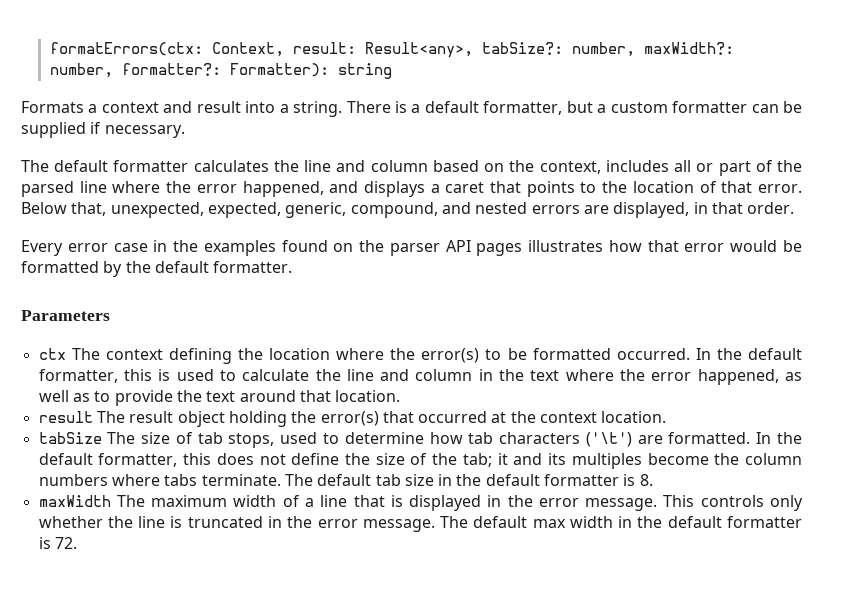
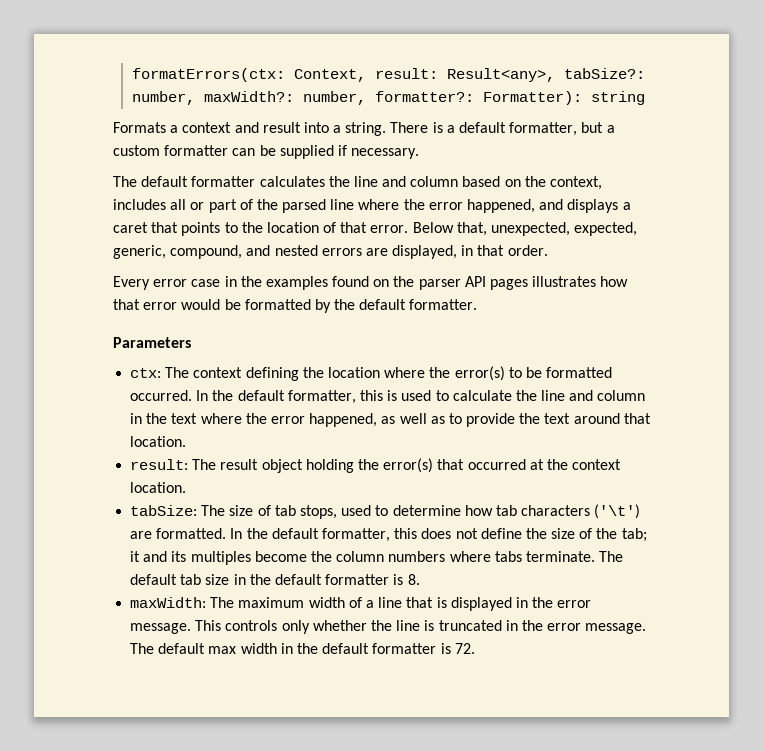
- ctx The context defining the location where the error(s) to be formatted occurred.
+ ctx: The context defining the location where the error(s) to be formatted occurred.
- result The result object holding the error(s) that occurred at the context location.
+ result: The result object holding the error(s) that occurred at the context location.
- tabSize The size of tab stops, used to determine how tab characters ('\t') are formatted.
+ tabSize: The size of tab stops, used to determine how tab characters ('\t') are formatted.
- maxWidth The maximum width of a line that is displayed in the error message.
+ maxWidth: The maximum width of a line that is displayed in the error message.

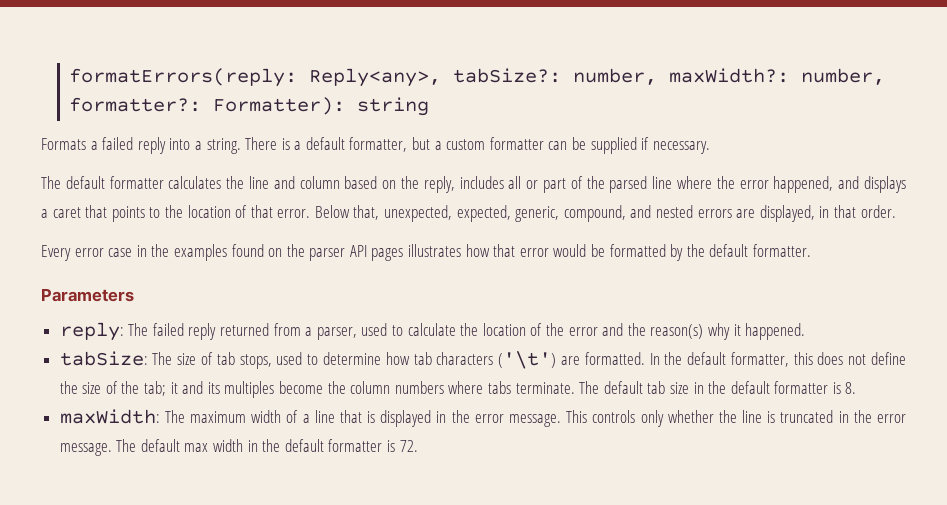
- formatErrors(ctx: Context, result: Result<any>, tabSize?: number, maxWidth?: number, formatter?: Formatter): string
+ formatErrors(reply: Reply<any>, tabSize?: number, maxWidth?: number, formatter?: Formatter): string
- Formats a context and result into a string.
+ Formats a failed reply into a string.
- The default formatter calculates the line and column based on the context, includes all or part of the parsed line where the error happened, and displays a caret that points to the location of that error.
+ The default formatter calculates the line and column based on the reply, includes all or part of the parsed line where the error happened, and displays a caret that points to the location of that error.
- ctx: The context defining the location where the error(s) to be formatted occurred. In the default formatter, this is used to calculate the line and column in the text where the error happened, as well as to provide the text around that location.
- result: The result object holding the error(s) that occurred at the context location.
+ reply: The failed reply returned from a parser, used to calculate the location of the error and the reason(s) why it happened.

